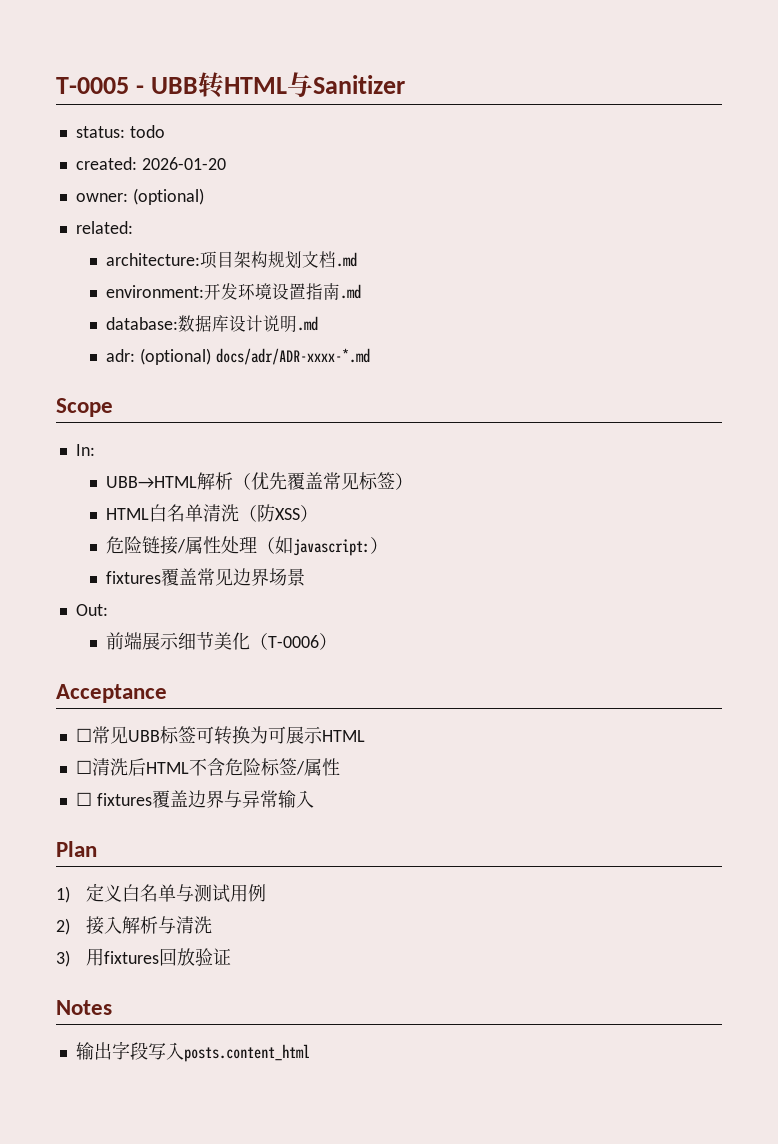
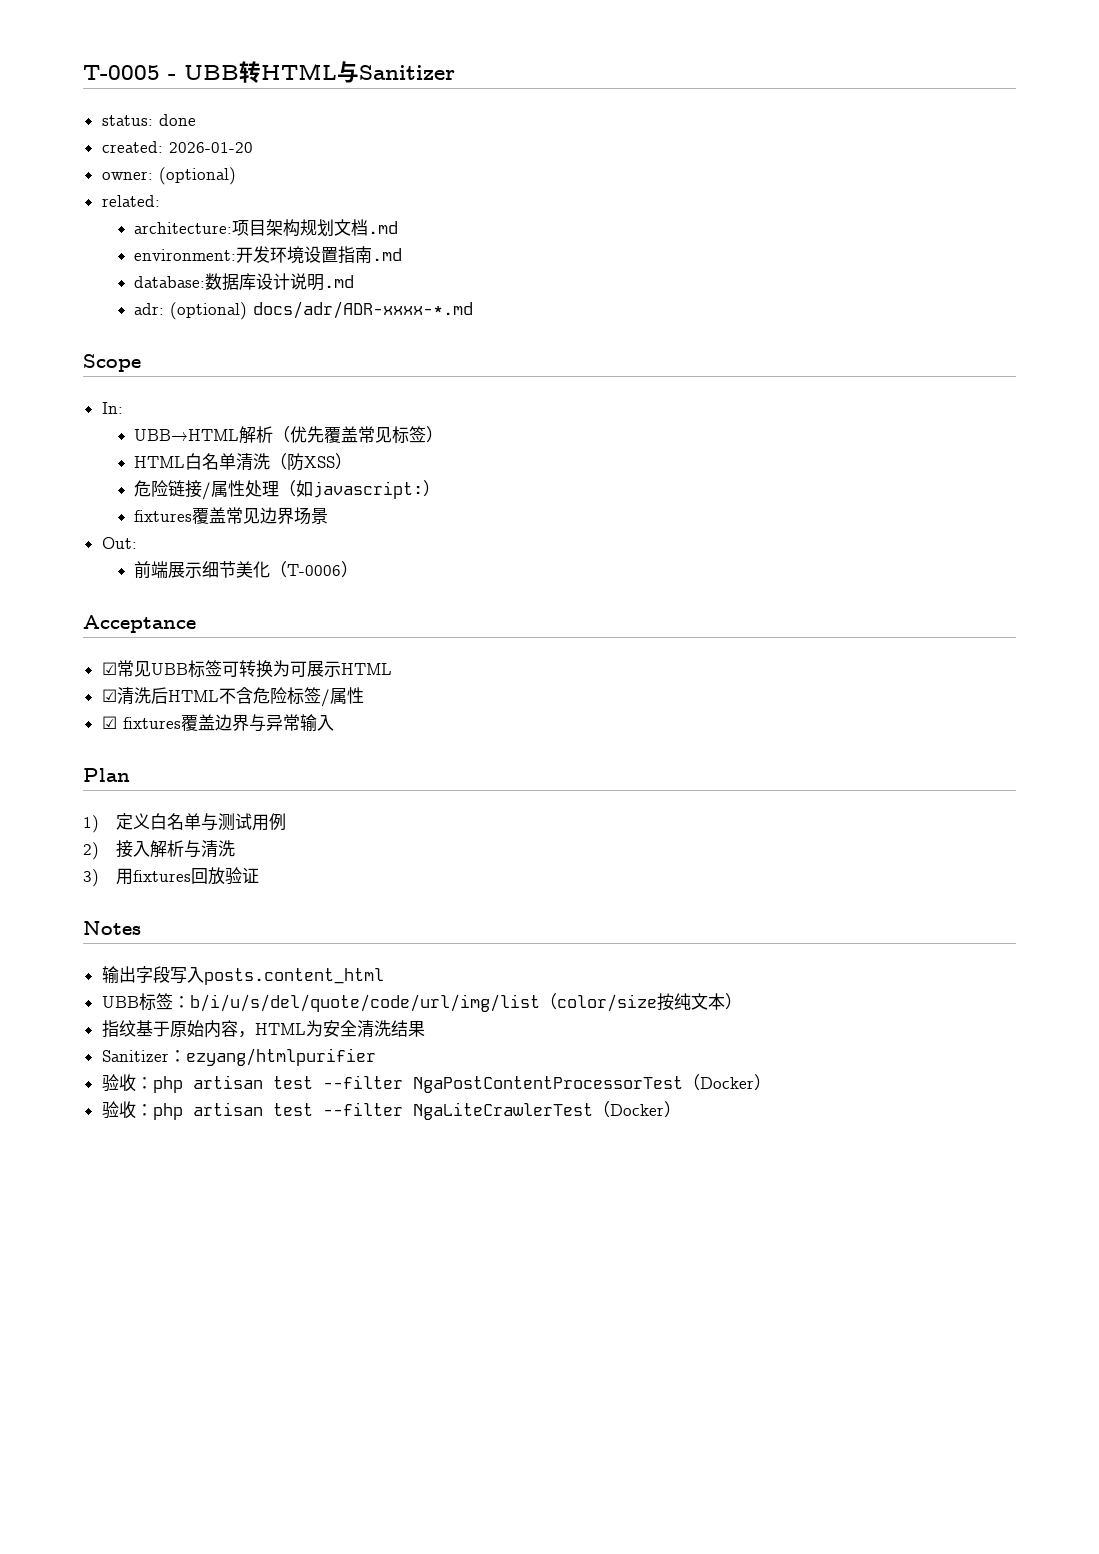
- status: todo
+ status: done
- ☐常见UBB标签可转换为可展示HTML
+ ☑常见UBB标签可转换为可展示HTML
- ☐清洗后HTML不含危险标签/属性
+ ☑清洗后HTML不含危险标签/属性
- ☐ fixtures覆盖边界与异常输入
+ ☑ fixtures覆盖边界与异常输入
+ UBB标签：b/i/u/s/del/quote/code/url/img/list（color/size按纯文本）
+ 指纹基于原始内容，HTML为安全清洗结果
+ Sanitizer：ezyang/htmlpurifier
+ 验收：php artisan test --filter NgaPostContentProcessorTest（Docker）
+ 验收：php artisan test --filter NgaLiteCrawlerTest（Docker）

